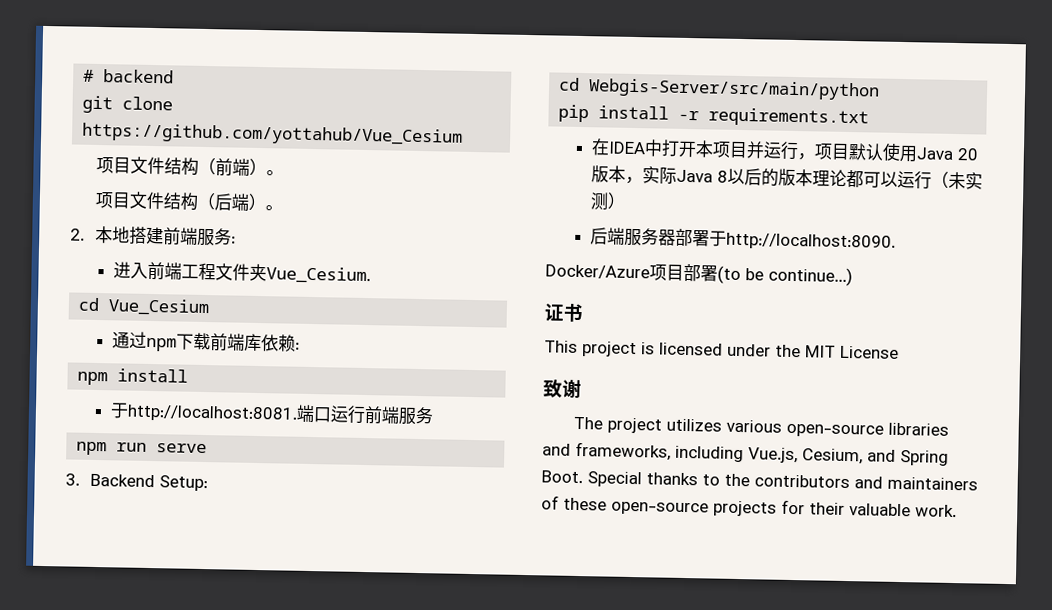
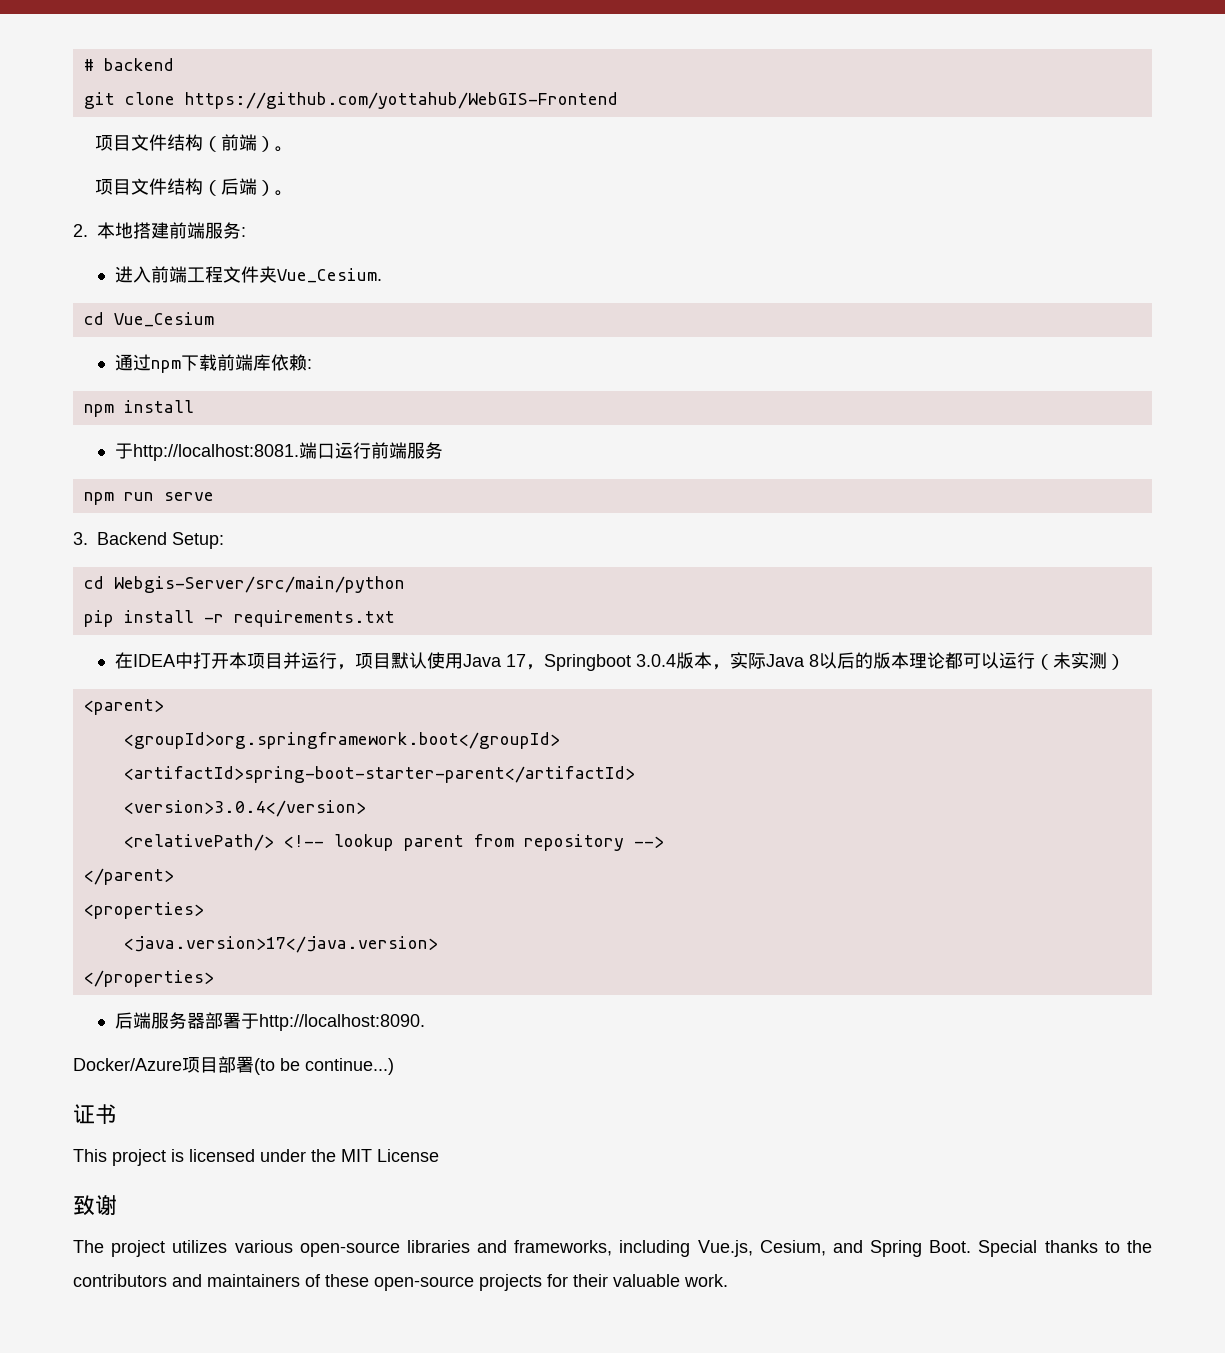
- git clone https://github.com/yottahub/Vue_Cesium
+ git clone https://github.com/yottahub/WebGIS-Frontend
- 在IDEA中打开本项目并运行，项目默认使用Java 20版本，实际Java 8以后的版本理论都可以运行（未实测）
+ 在IDEA中打开本项目并运行，项目默认使用Java 17，Springboot 3.0.4版本，实际Java 8以后的版本理论都可以运行（未实测）
+ <parent>
+ <groupId>org.springframework.boot</groupId>
+ <artifactId>spring-boot-starter-parent</artifactId>
+ <version>3.0.4</version>
+ <relativePath/> <!-- lookup parent from repository -->
+ </parent>
+ <properties>
+ <java.version>17</java.version>
+ </properties>

